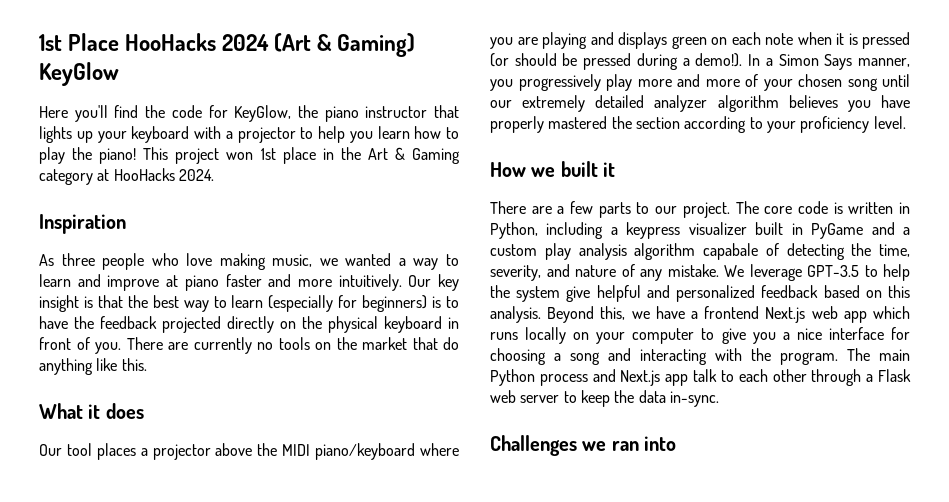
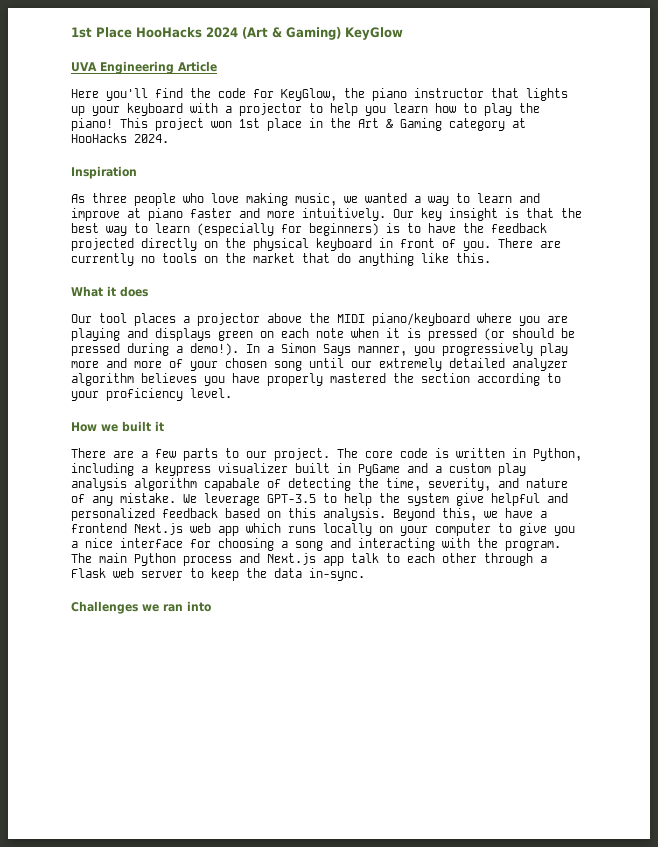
+ UVA Engineering Article

